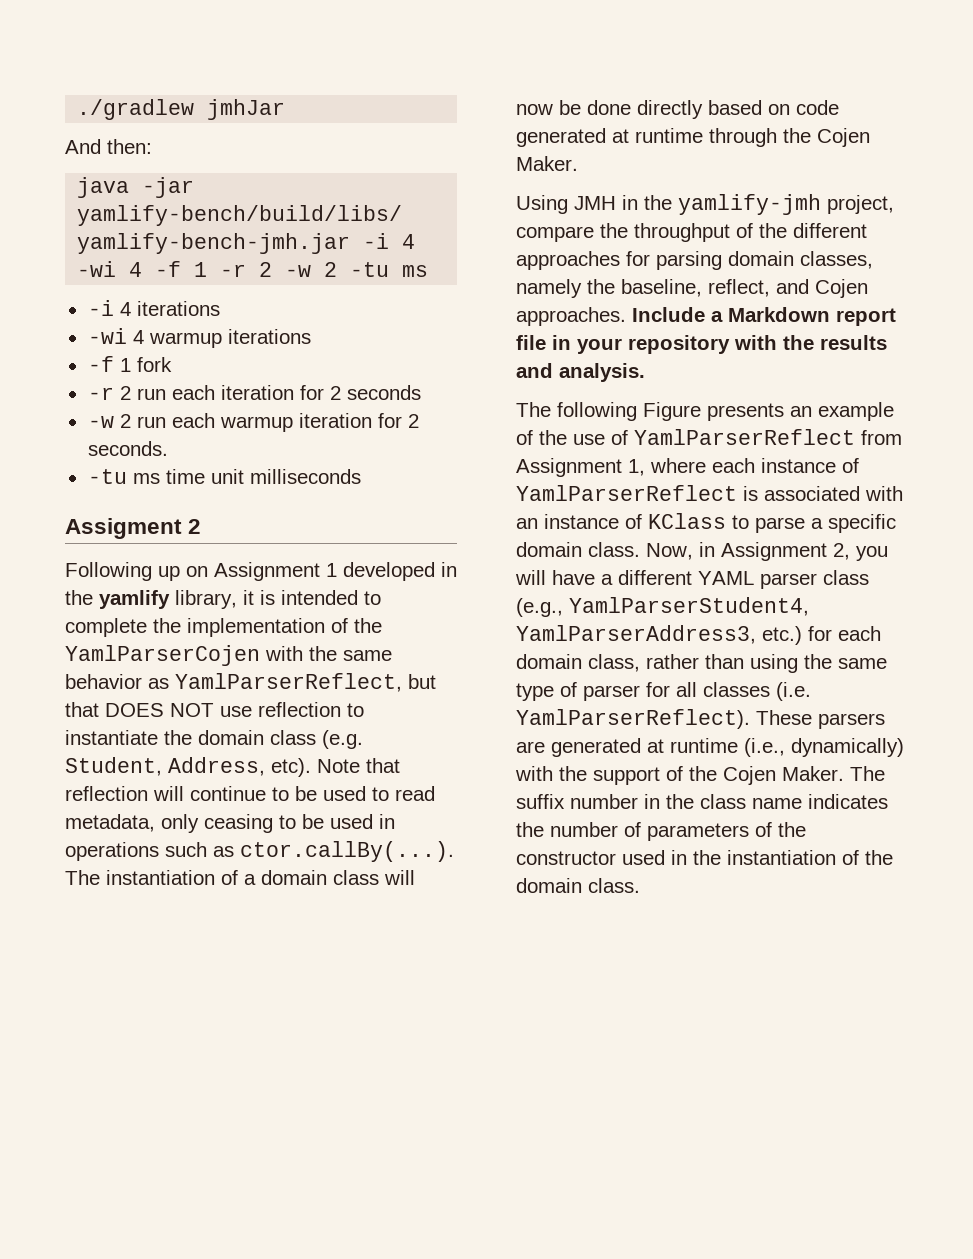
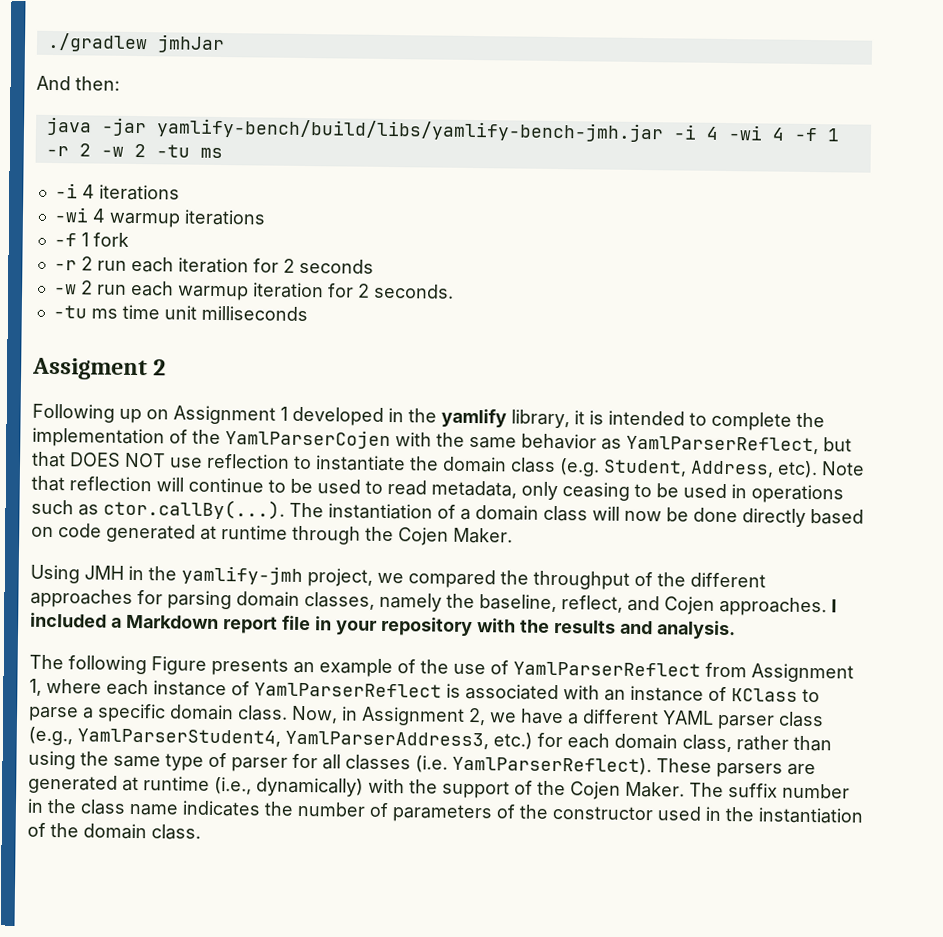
- Using JMH in the yamlify-jmh project, compare the throughput of the different approaches for parsing domain classes, namely the baseline, reflect, and Cojen approaches.
+ Using JMH in the yamlify-jmh project, we compared the throughput of the different approaches for parsing domain classes, namely the baseline, reflect, and Cojen approaches.
- Include a Markdown report file in your repository with the results and analysis.
+ I included a Markdown report file in your repository with the results and analysis.
- Now, in Assignment 2, you will have a different YAML parser class (e.g., YamlParserStudent4, YamlParserAddress3, etc.) for each domain class, rather than using the same type of parser for all classes (i.e. YamlParserReflect).
+ Now, in Assignment 2, we have a different YAML parser class (e.g., YamlParserStudent4, YamlParserAddress3, etc.) for each domain class, rather than using the same type of parser for all classes (i.e. YamlParserReflect).

